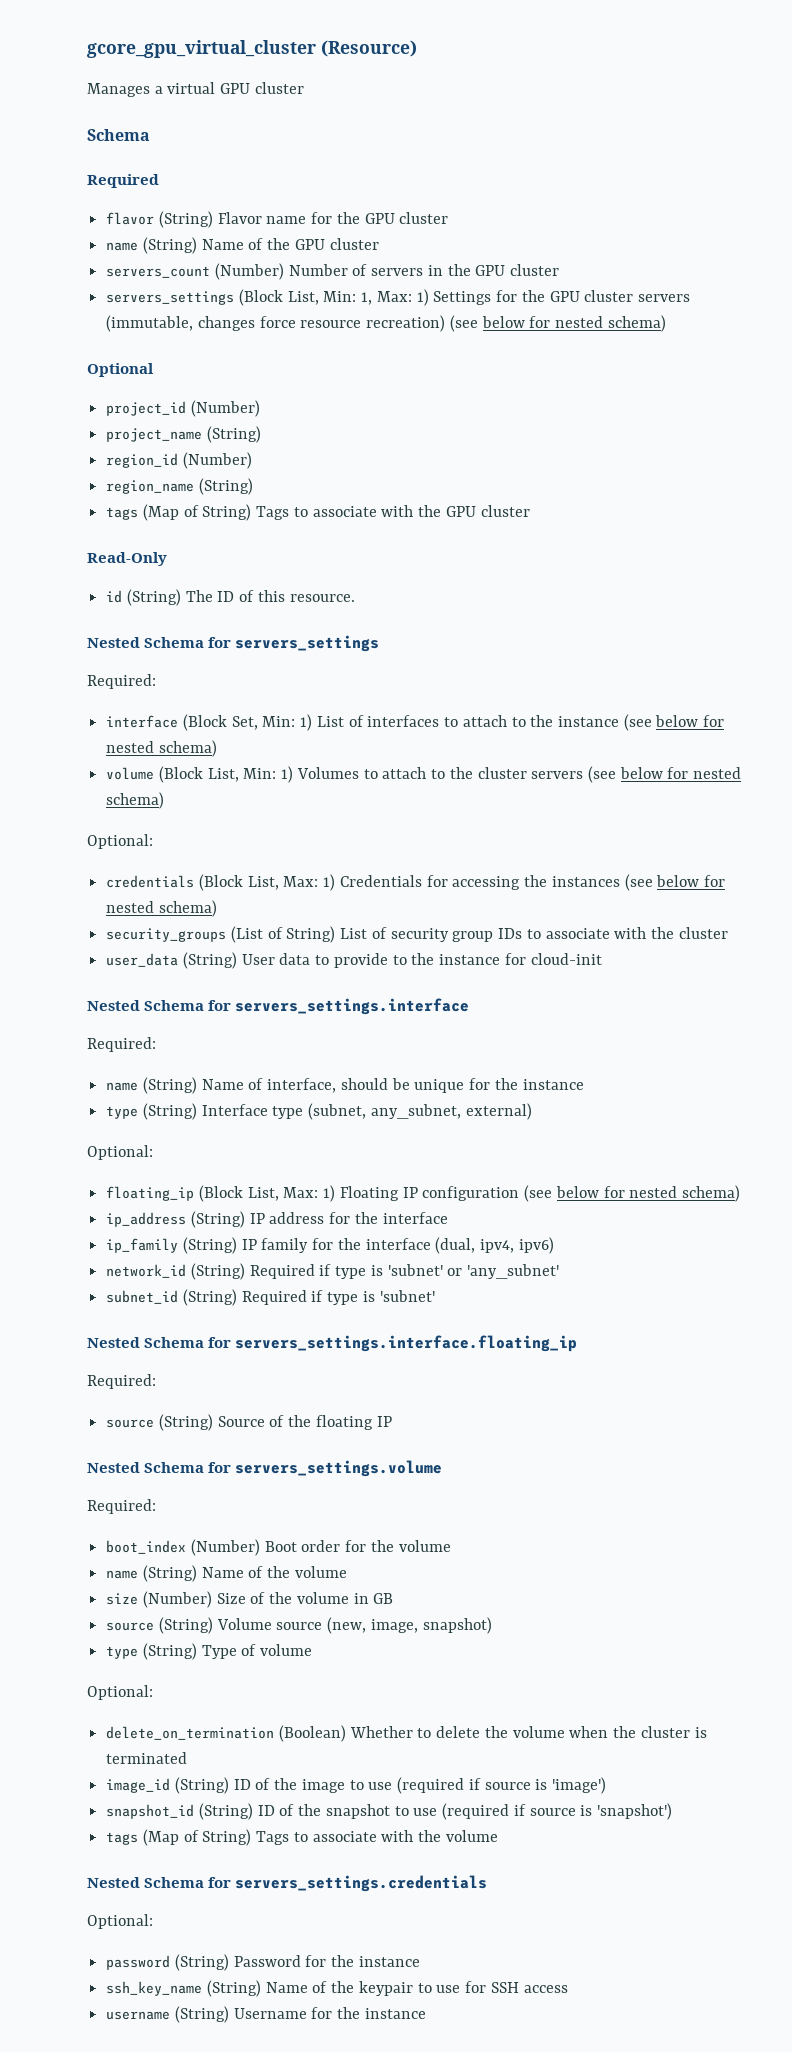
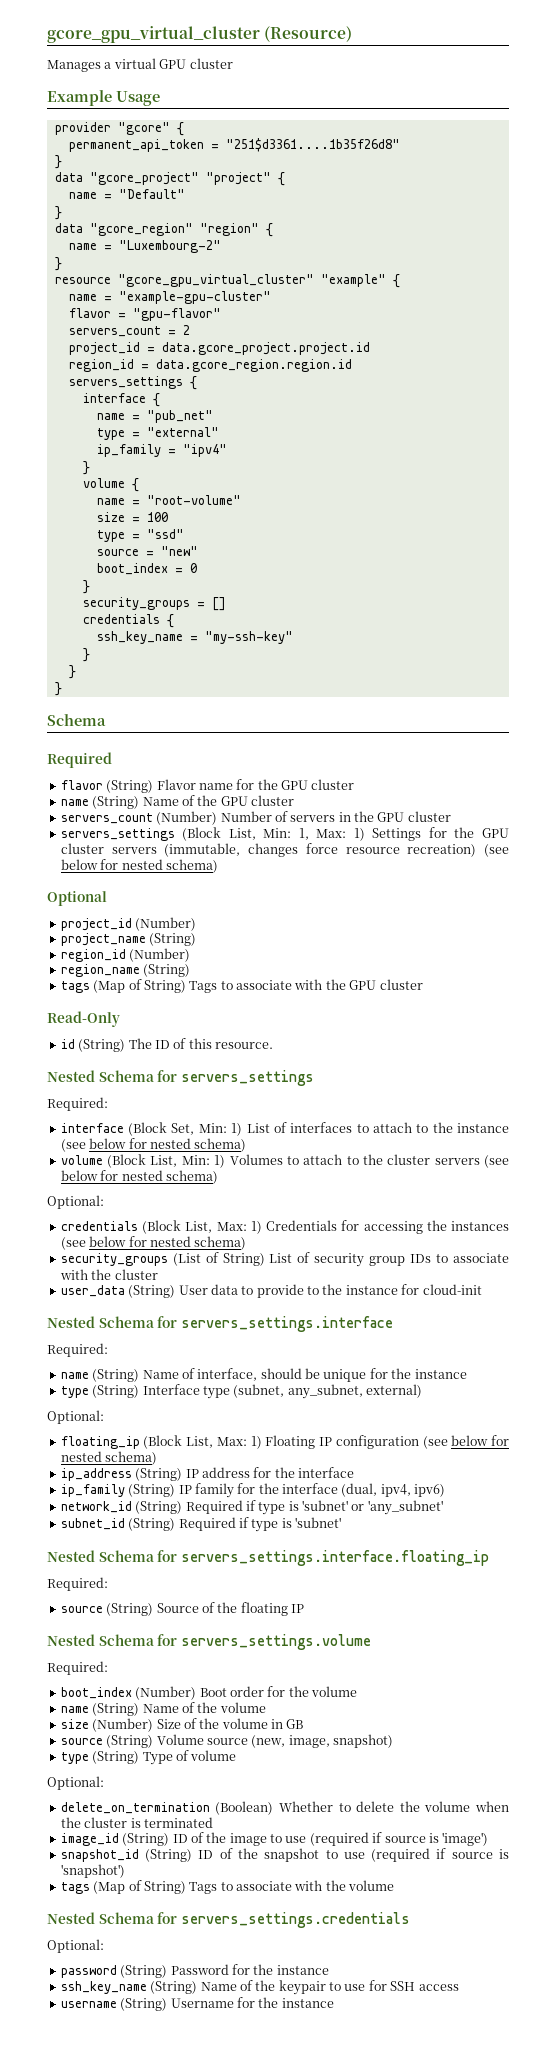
+ Example Usage
+ provider "gcore" {
+ permanent_api_token = "251$d3361....1b35f26d8"
+ }
+ data "gcore_project" "project" {
+ name = "Default"
+ }
+ data "gcore_region" "region" {
+ name = "Luxembourg-2"
+ }
+ resource "gcore_gpu_virtual_cluster" "example" {
+ name = "example-gpu-cluster"
+ flavor = "gpu-flavor"
+ servers_count = 2
+ project_id = data.gcore_project.project.id
+ region_id = data.gcore_region.region.id
+ servers_settings {
+ interface {
+ name = "pub_net"
+ type = "external"
+ ip_family = "ipv4"
+ }
+ volume {
+ name = "root-volume"
+ size = 100
+ type = "ssd"
+ source = "new"
+ boot_index = 0
+ }
+ security_groups = []
+ credentials {
+ ssh_key_name = "my-ssh-key"
+ }
+ }
+ }

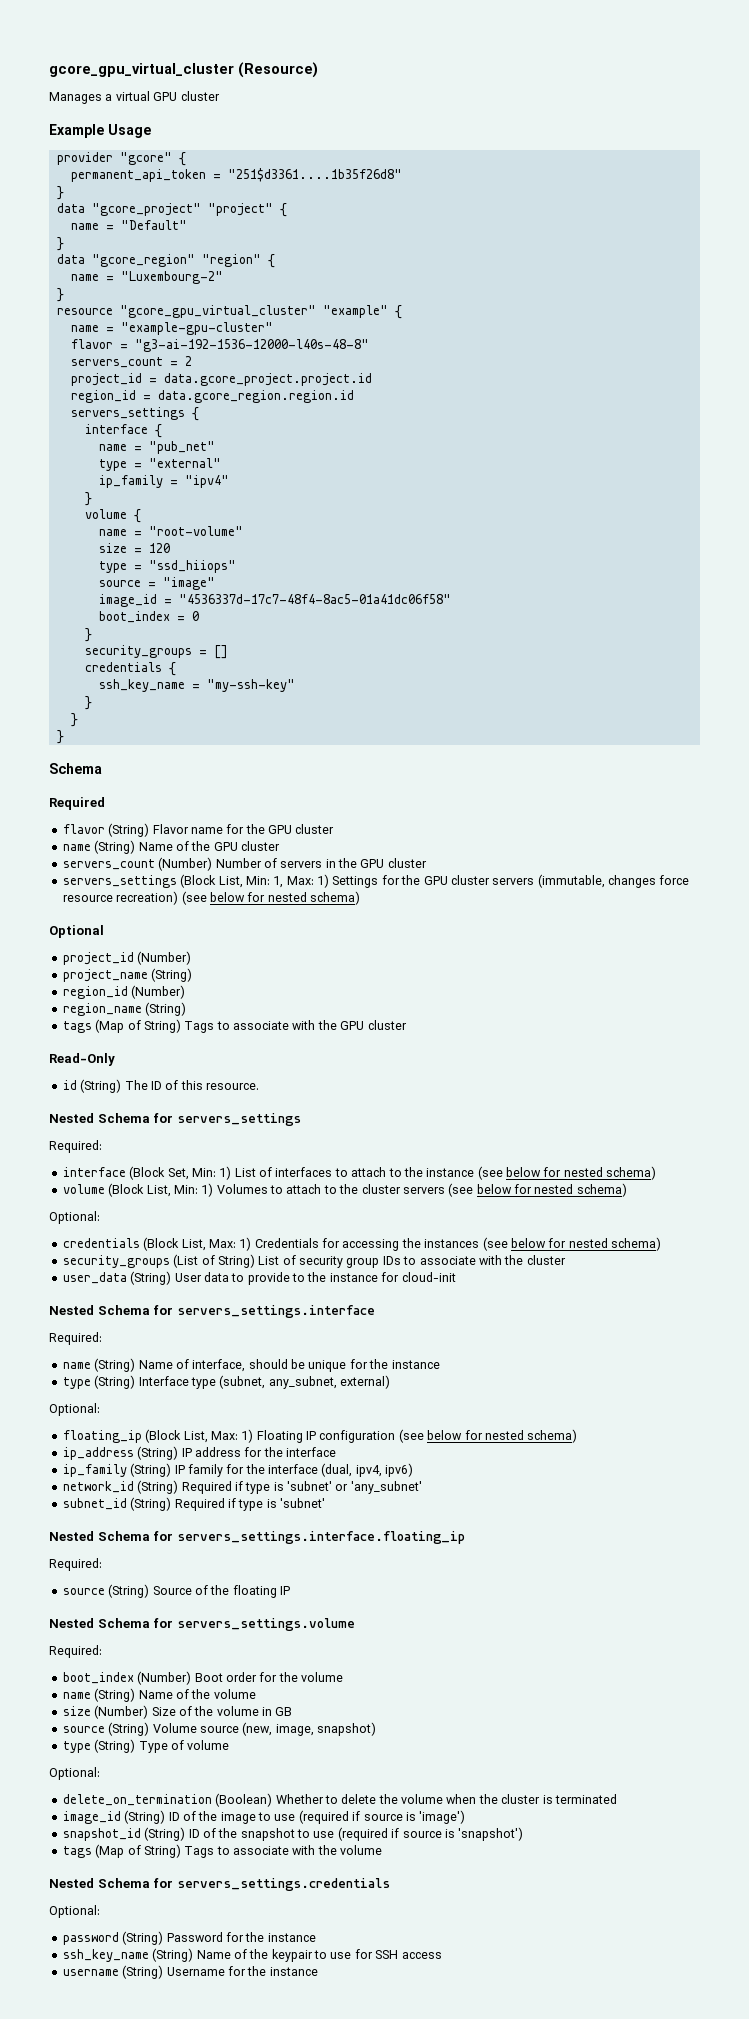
- flavor = "gpu-flavor"
+ flavor = "g3-ai-192-1536-12000-l40s-48-8"
- size = 100
- type = "ssd"
+ size = 120
+ type = "ssd_hiiops"
- source = "new"
+ source = "image"
+ image_id = "4536337d-17c7-48f4-8ac5-01a41dc06f58"

